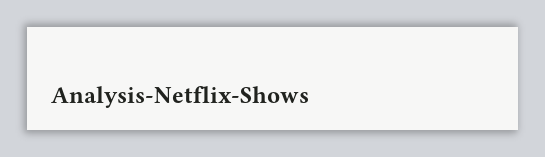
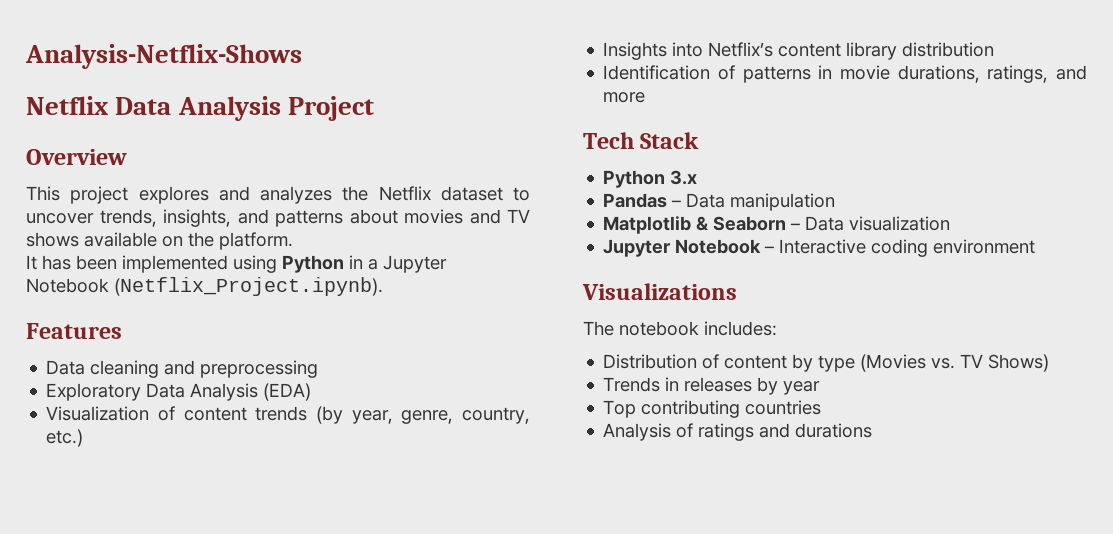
+ Netflix Data Analysis Project
+ Overview
+ This project explores and analyzes the Netflix dataset to uncover trends, insights, and patterns about movies and TV shows available on the platform.
+ It has been implemented using Python in a Jupyter Notebook (Netflix_Project.ipynb).
+ Features
+ Data cleaning and preprocessing
+ Exploratory Data Analysis (EDA)
+ Visualization of content trends (by year, genre, country, etc.)
+ Insights into Netflix’s content library distribution
+ Identification of patterns in movie durations, ratings, and more
+ Tech Stack
+ Python 3.x
+ Pandas – Data manipulation
+ Matplotlib & Seaborn – Data visualization
+ Jupyter Notebook – Interactive coding environment
+ Visualizations
+ The notebook includes:
+ Distribution of content by type (Movies vs. TV Shows)
+ Trends in releases by year
+ Top contributing countries
+ Analysis of ratings and durations

